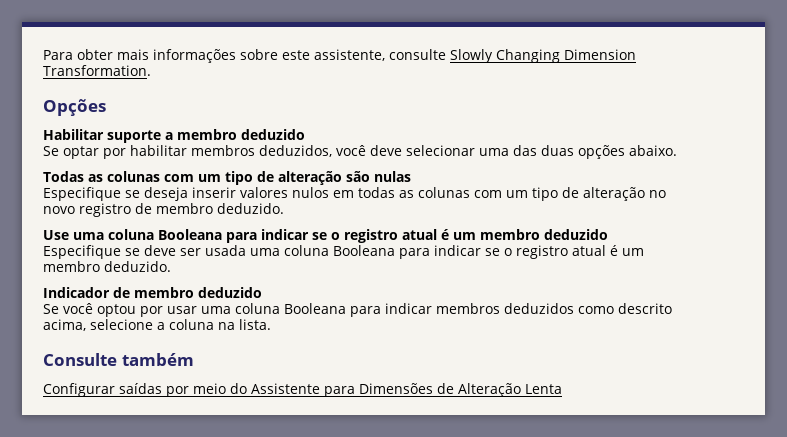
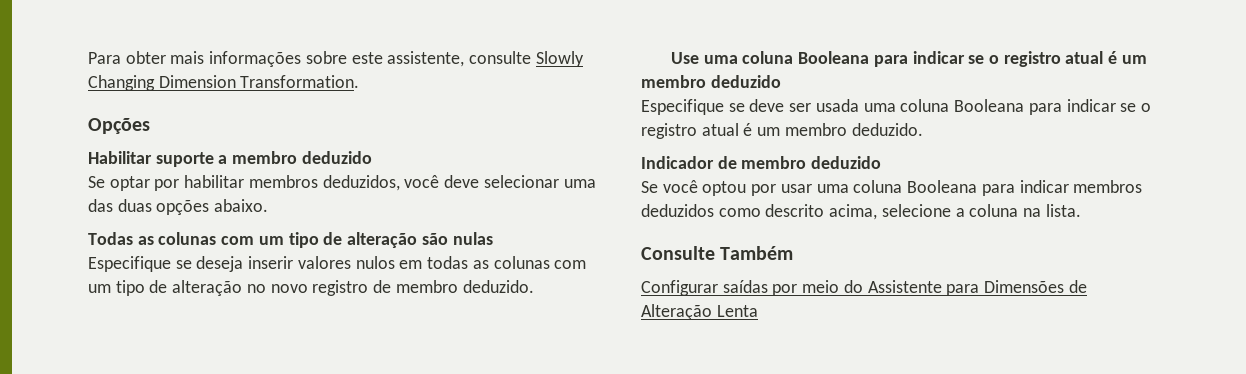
- Consulte também
+ Consulte Também

